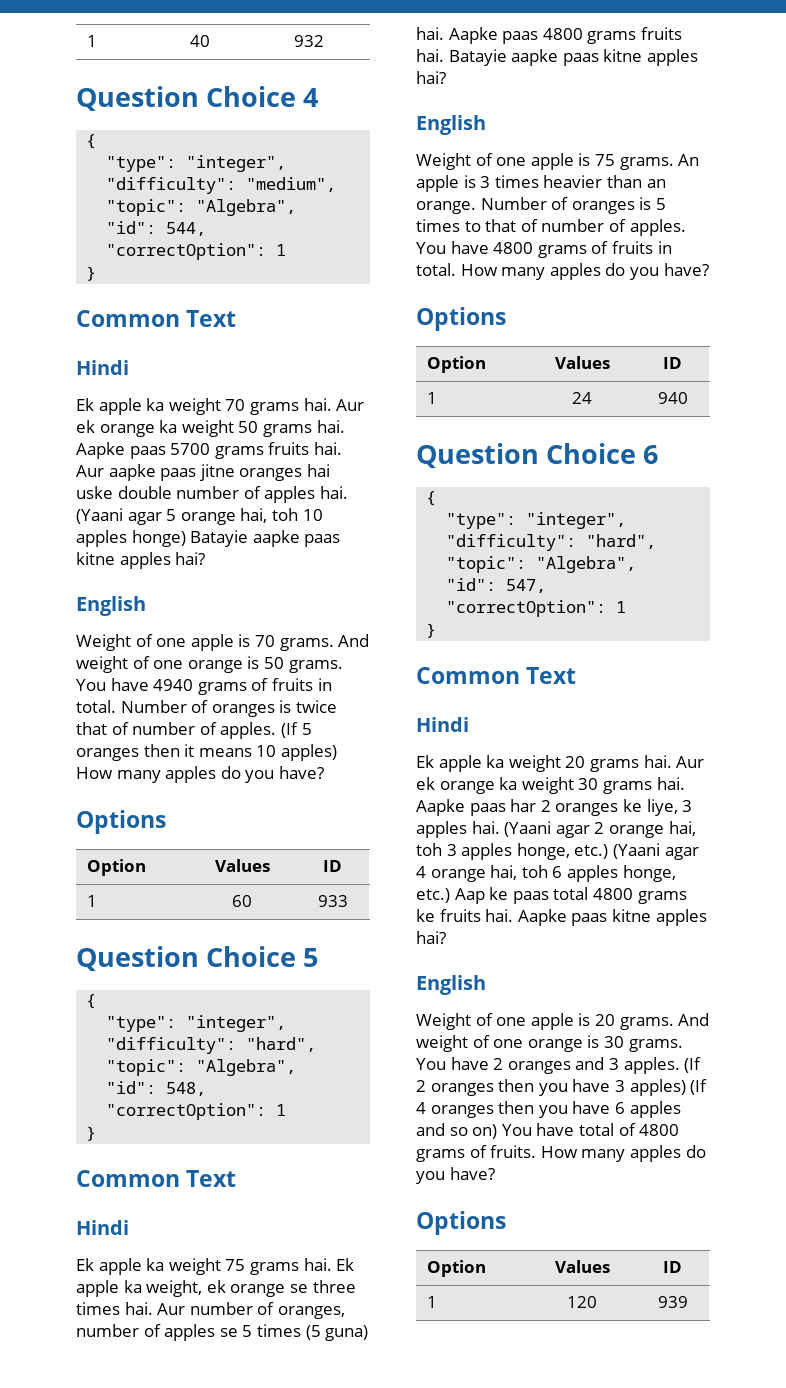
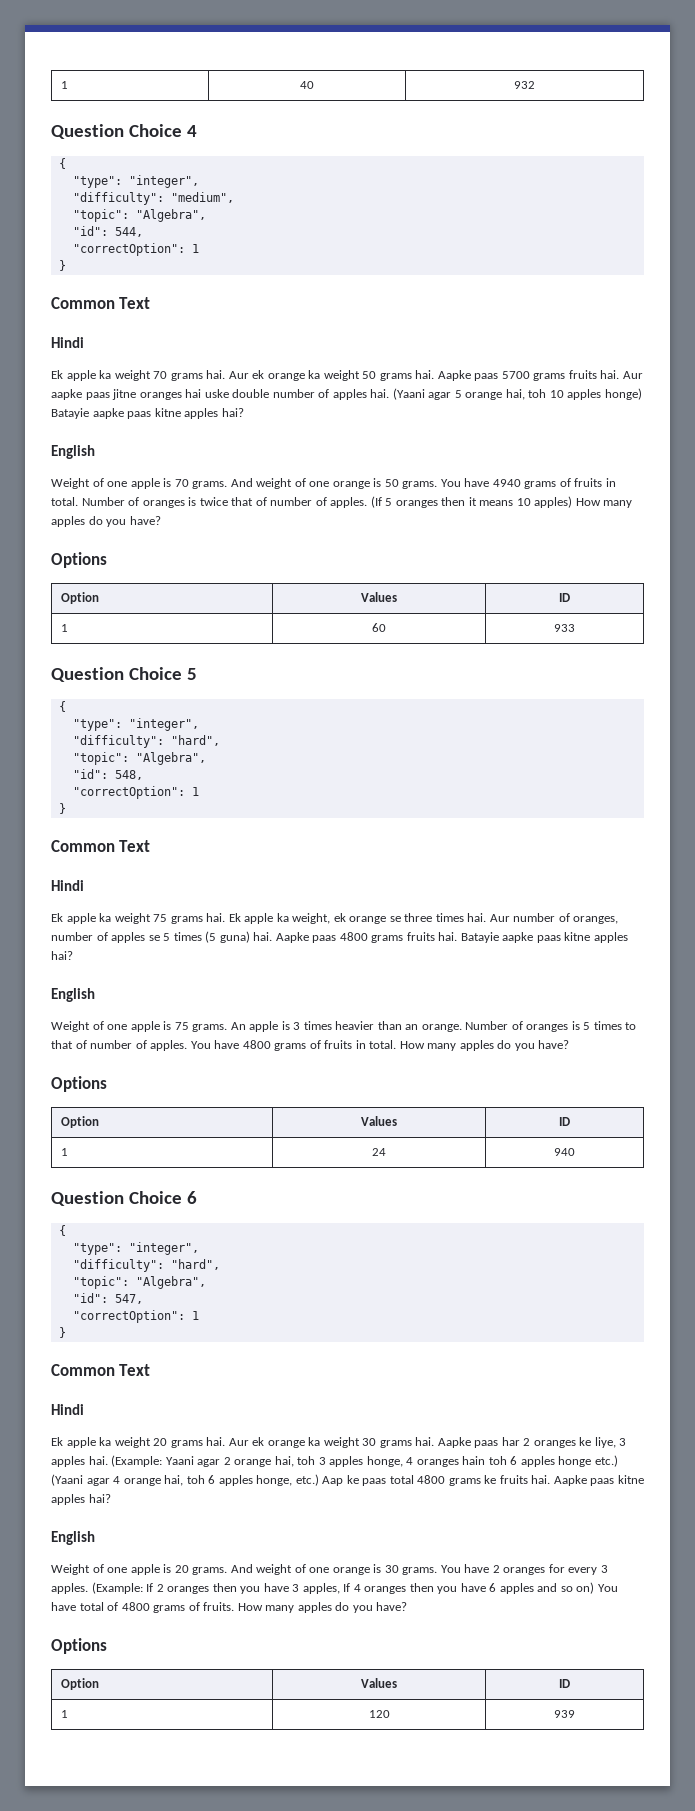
- (Yaani agar 2 orange hai, toh 3 apples honge, etc.) (Yaani agar 4 orange hai, toh 6 apples honge, etc.) Aap ke paas total 4800 grams ke fruits hai.
+ (Example: Yaani agar 2 orange hai, toh 3 apples honge, 4 oranges hain toh 6 apples honge etc.) (Yaani agar 4 orange hai, toh 6 apples honge, etc.) Aap ke paas total 4800 grams ke fruits hai.
- You have 2 oranges and 3 apples. (If 2 oranges then you have 3 apples) (If 4 oranges then you have 6 apples and so on) You have total of 4800 grams of fruits.
+ You have 2 oranges for every 3 apples. (Example: If 2 oranges then you have 3 apples, If 4 oranges then you have 6 apples and so on) You have total of 4800 grams of fruits.

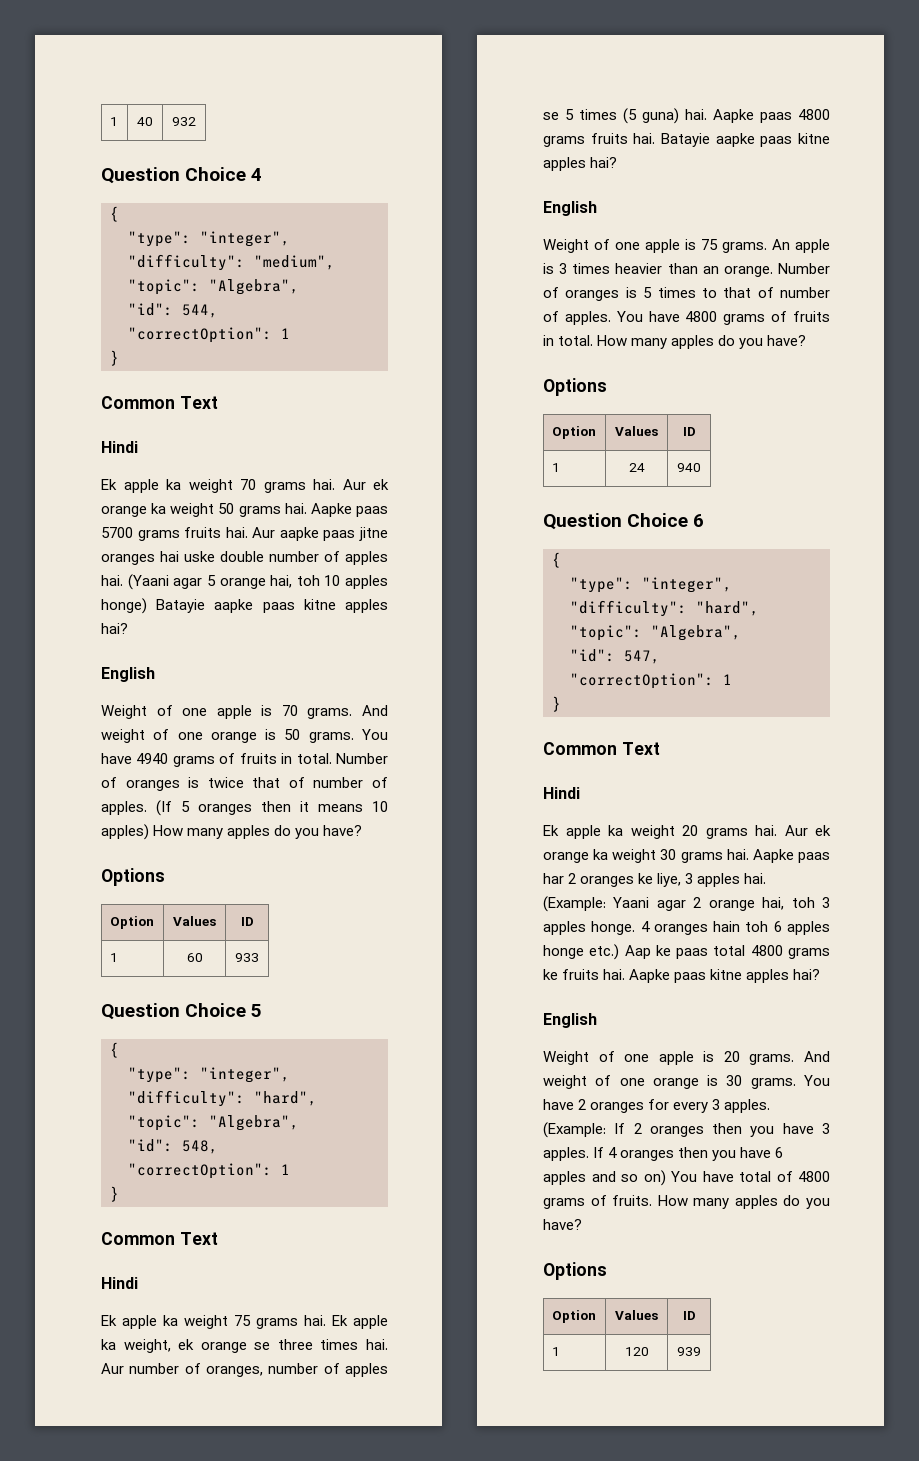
- (Example: Yaani agar 2 orange hai, toh 3 apples honge, 4 oranges hain toh 6 apples honge etc.) (Yaani agar 4 orange hai, toh 6 apples honge, etc.) Aap ke paas total 4800 grams ke fruits hai.
+ (Example: Yaani agar 2 orange hai, toh 3 apples honge. 4 oranges hain toh 6 apples honge etc.) Aap ke paas total 4800 grams ke fruits hai.
- (Example: If 2 oranges then you have 3 apples, If 4 oranges then you have 6 apples and so on) You have total of 4800 grams of fruits.
+ (Example: If 2 oranges then you have 3 apples. If 4 oranges then you have 6 apples and so on) You have total of 4800 grams of fruits.

